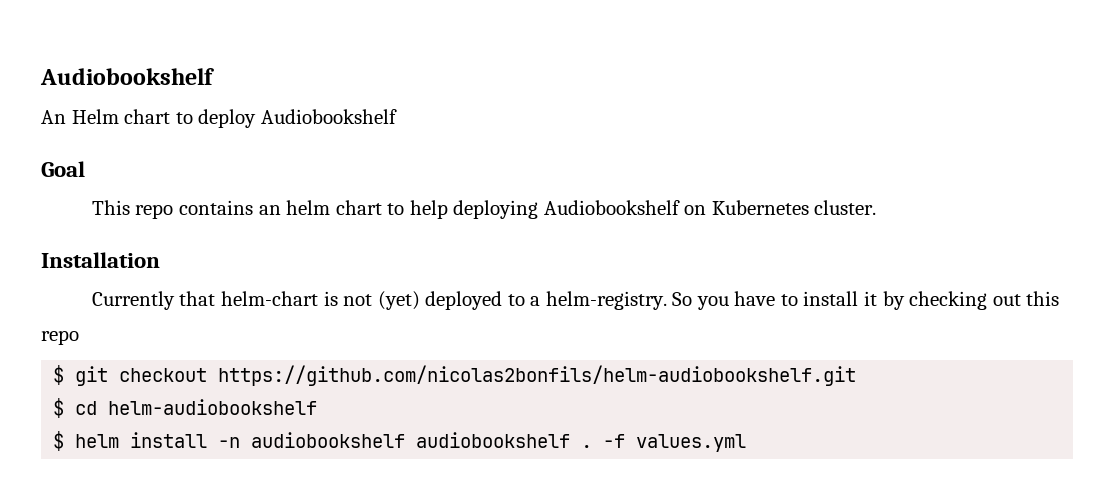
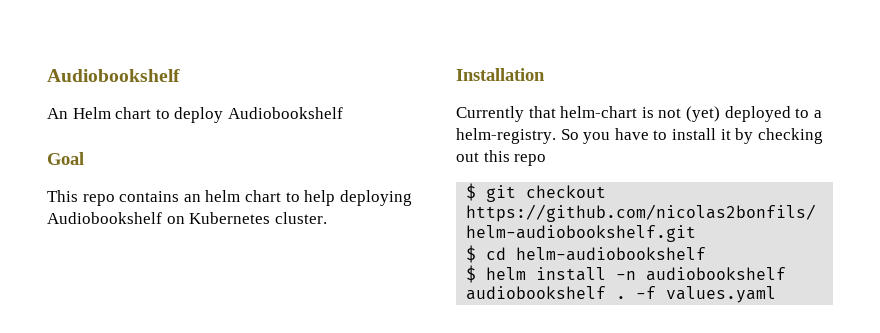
- -f values.yml
+ -f values.yaml

